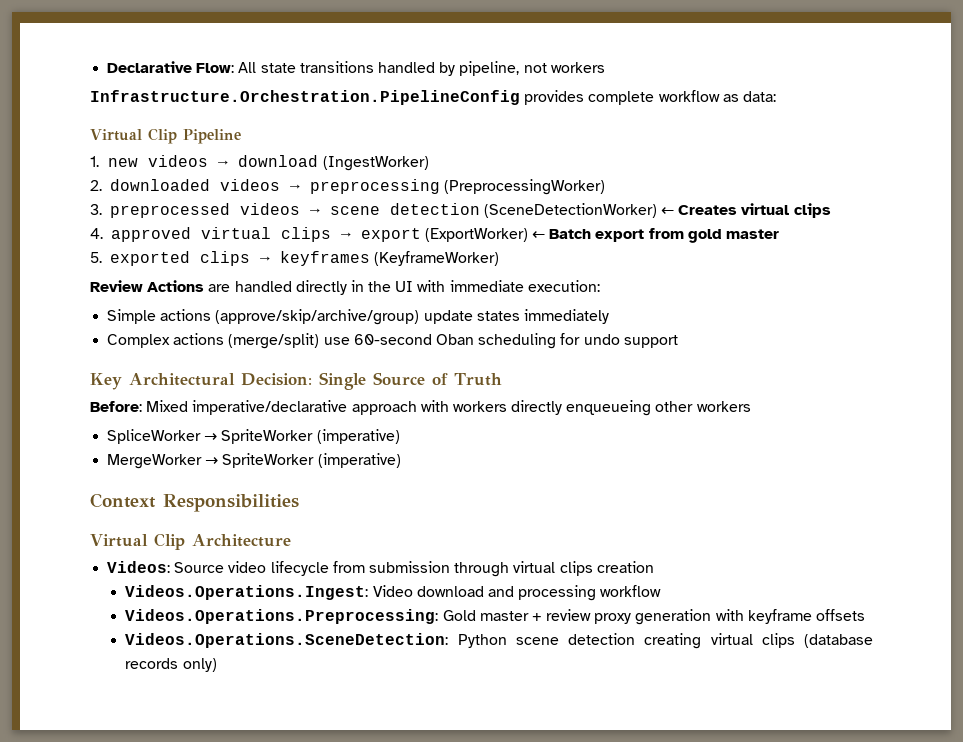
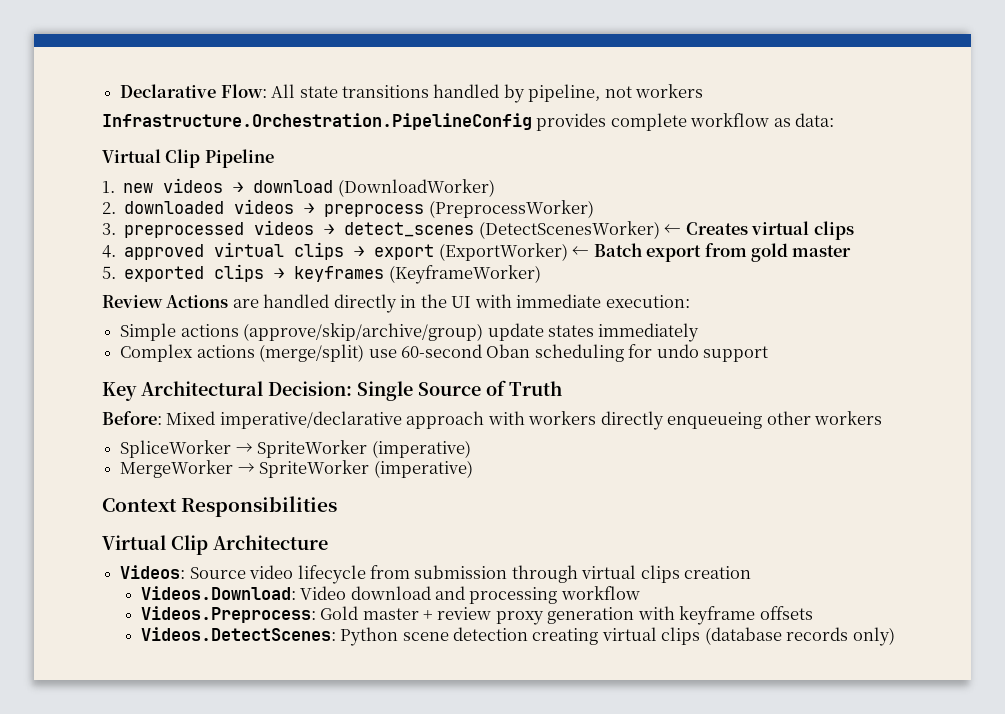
- 1. new videos → download (IngestWorker)
+ 1. new videos → download (DownloadWorker)
- 2. downloaded videos → preprocessing (PreprocessingWorker)
+ 2. downloaded videos → preprocess (PreprocessWorker)
- 3. preprocessed videos → scene detection (SceneDetectionWorker) ← Creates virtual clips
+ 3. preprocessed videos → detect_scenes (DetectScenesWorker) ← Creates virtual clips
- Videos.Operations.Ingest: Video download and processing workflow
+ Videos.Download: Video download and processing workflow
- Videos.Operations.Preprocessing: Gold master + review proxy generation with keyframe offsets
+ Videos.Preprocess: Gold master + review proxy generation with keyframe offsets
- Videos.Operations.SceneDetection: Python scene detection creating virtual clips (database records only)
+ Videos.DetectScenes: Python scene detection creating virtual clips (database records only)

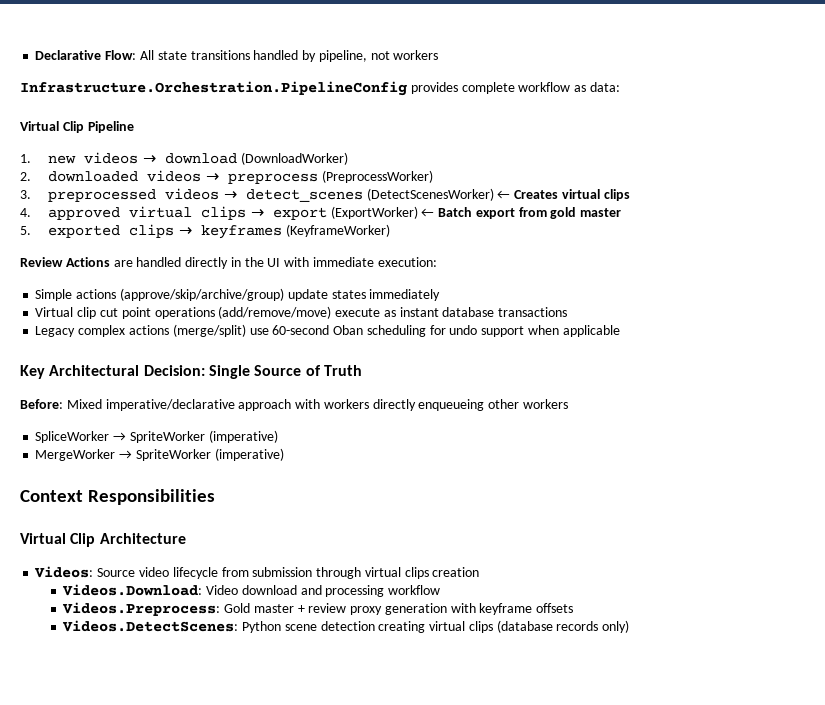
- Complex actions (merge/split) use 60-second Oban scheduling for undo support
+ Virtual clip cut point operations (add/remove/move) execute as instant database transactions
+ Legacy complex actions (merge/split) use 60-second Oban scheduling for undo support when applicable

